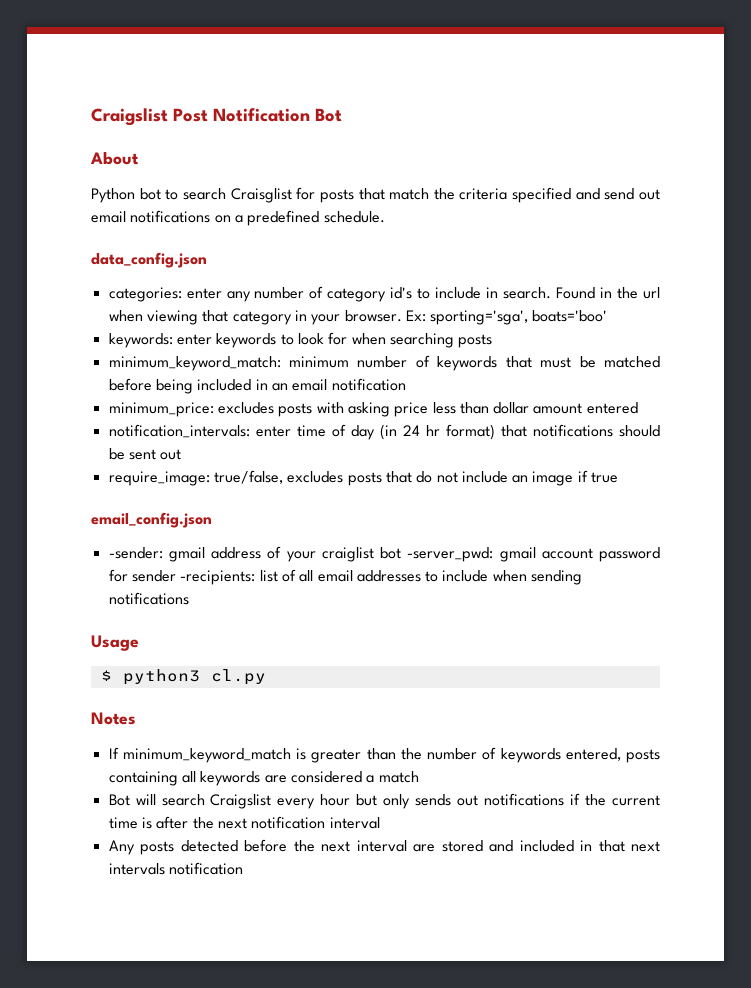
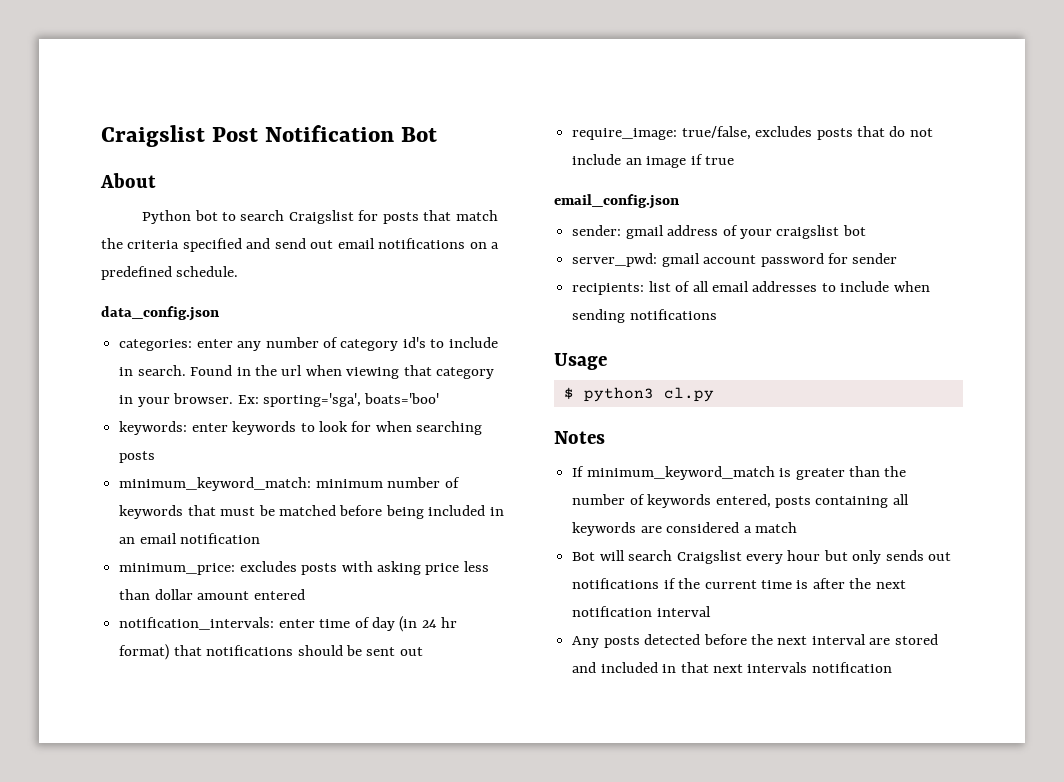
- Python bot to search Craisglist for posts that match the criteria specified and send out email notifications on a predefined schedule.
+ Python bot to search Craigslist for posts that match the criteria specified and send out email notifications on a predefined schedule.
- -sender: gmail address of your craiglist bot -server_pwd: gmail account password for sender -recipients: list of all email addresses to include when sending notifications
+ sender: gmail address of your craigslist bot
+ server_pwd: gmail account password for sender
+ recipients: list of all email addresses to include when sending notifications

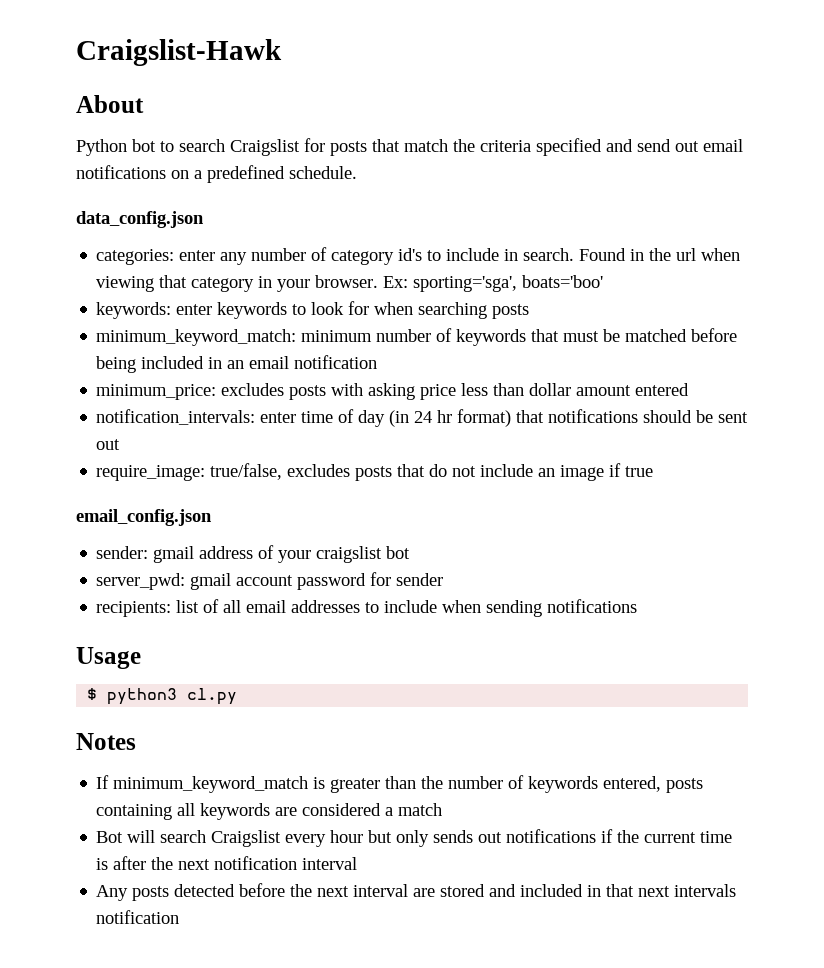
- Craigslist Post Notification Bot
+ Craigslist-Hawk

